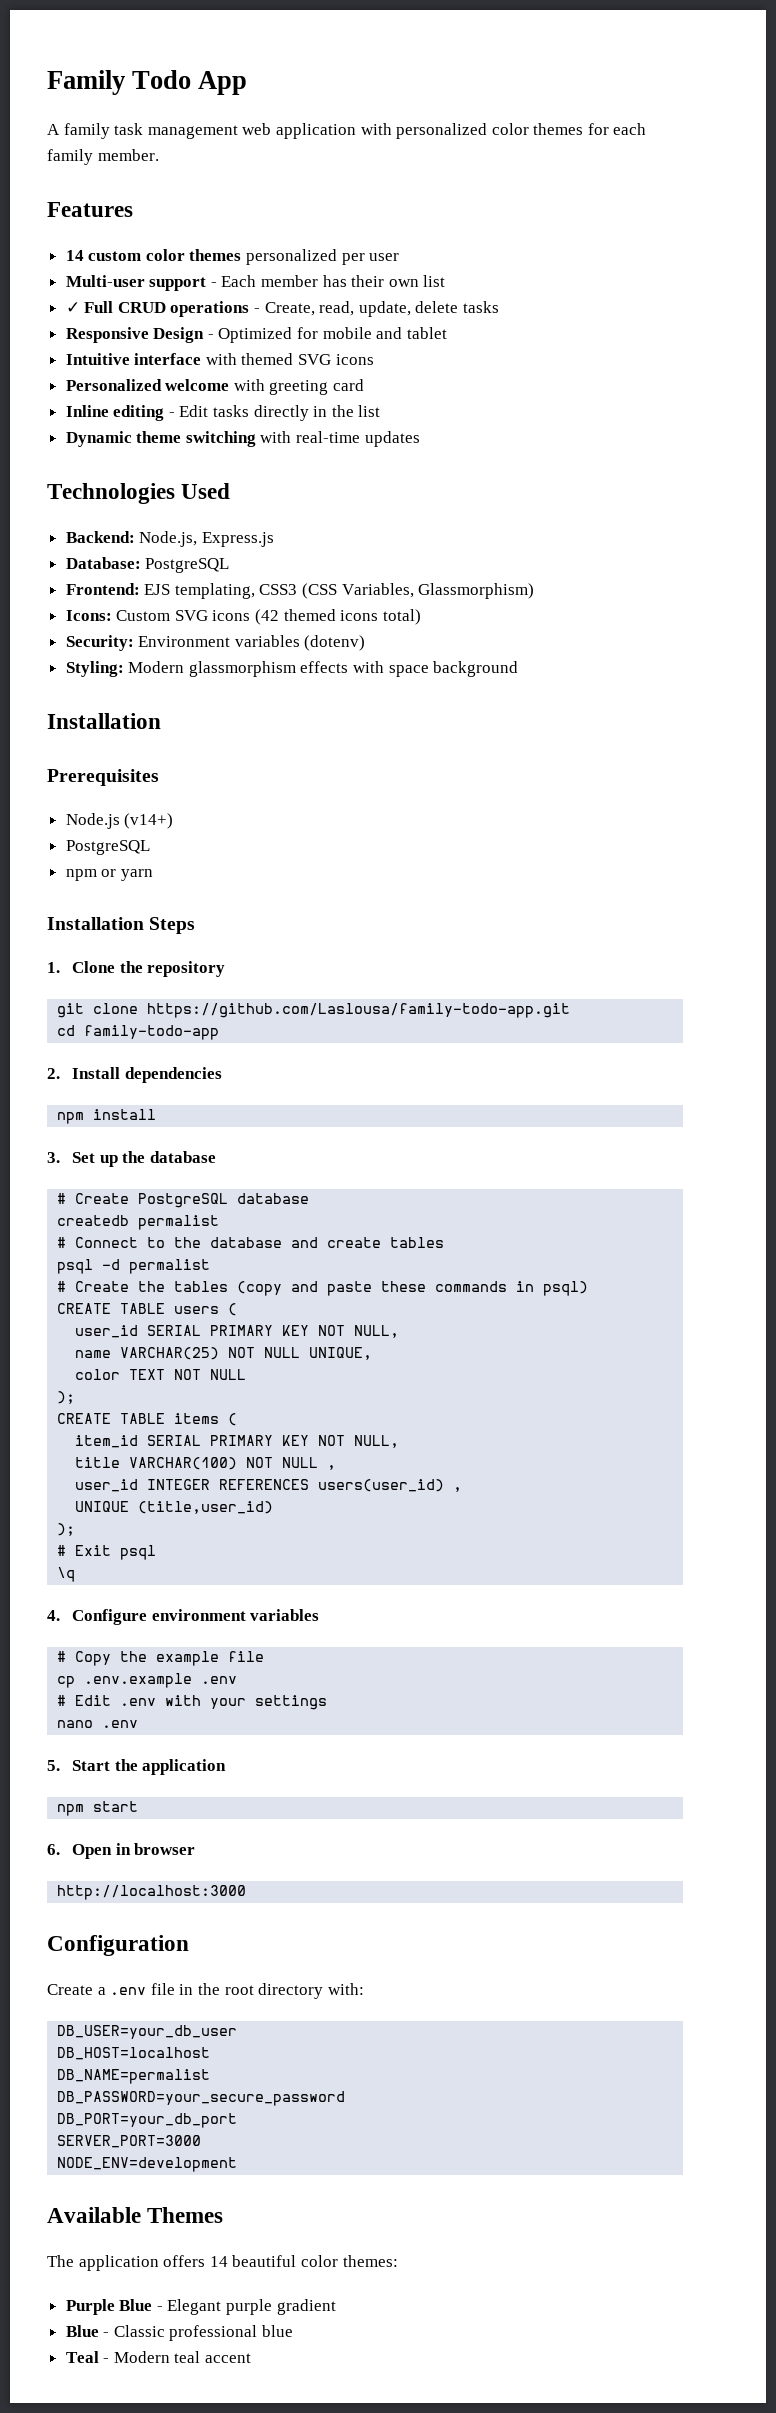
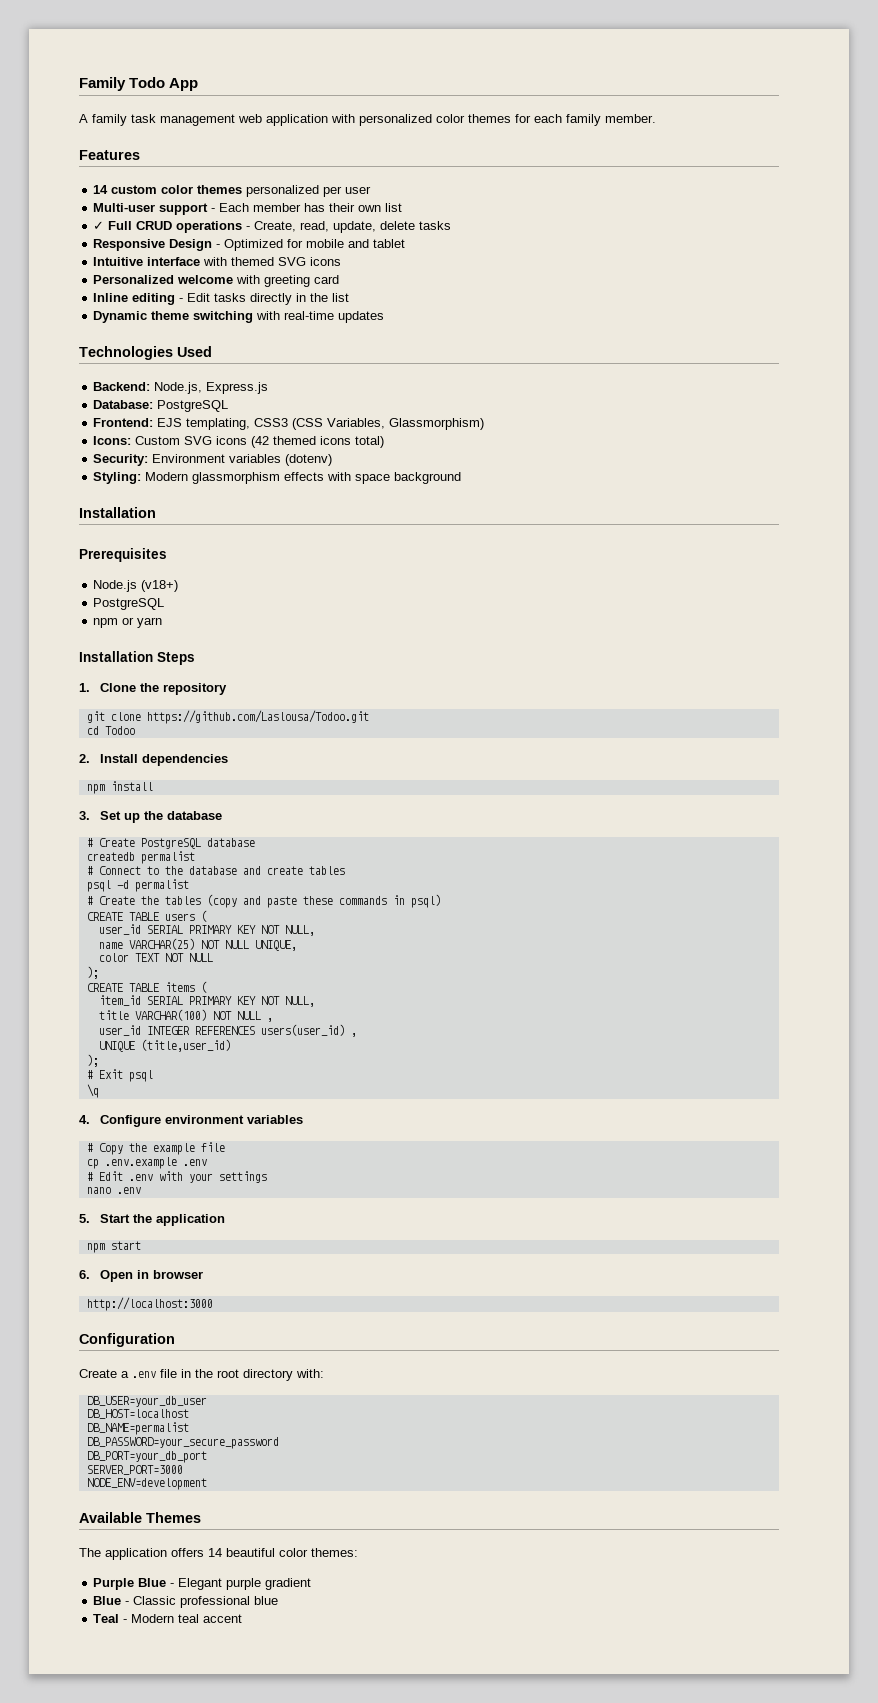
- Node.js (v14+)
+ Node.js (v18+)
- git clone https://github.com/Laslousa/family-todo-app.git
+ git clone https://github.com/Laslousa/Todoo.git
- cd family-todo-app
+ cd Todoo

